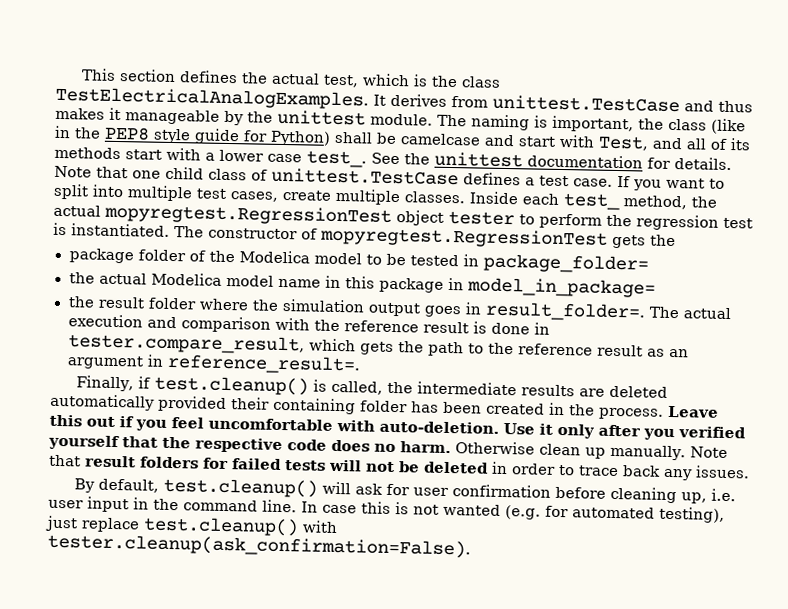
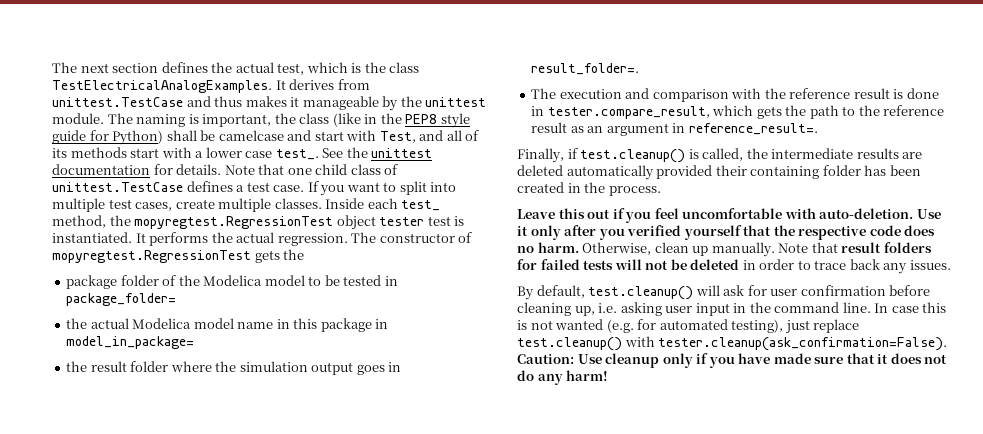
- This section defines the actual test, which is the class TestElectricalAnalogExamples.
+ The next section defines the actual test, which is the class TestElectricalAnalogExamples.
- Inside each test_ method, the actual mopyregtest.RegressionTest object tester to perform the regression test is instantiated.
+ Inside each test_ method, the mopyregtest.RegressionTest object tester test is instantiated. It performs the actual regression.
- the result folder where the simulation output goes in result_folder=. The actual execution and comparison with the reference result is done in tester.compare_result, which gets the path to the reference result as an argument in reference_result=.
+ the result folder where the simulation output goes in result_folder=.
+ The execution and comparison with the reference result is done in tester.compare_result, which gets the path to the reference result as an argument in reference_result=.
- Finally, if test.cleanup() is called, the intermediate results are deleted automatically provided their containing folder has been created in the process. Leave this out if you feel uncomfortable with auto-deletion.
+ Finally, if test.cleanup() is called, the intermediate results are deleted automatically provided their containing folder has been created in the process.
+ Leave this out if you feel uncomfortable with auto-deletion.
- Otherwise clean up manually.
+ Otherwise, clean up manually.
- By default, test.cleanup() will ask for user confirmation before cleaning up, i.e. user input in the command line.
+ By default, test.cleanup() will ask for user confirmation before cleaning up, i.e. asking user input in the command line.
- In case this is not wanted (e.g. for automated testing), just replace test.cleanup() with tester.cleanup(ask_confirmation=False).
+ In case this is not wanted (e.g. for automated testing), just replace test.cleanup() with tester.cleanup(ask_confirmation=False). Caution: Use cleanup only if you have made sure that it does not do any harm!

